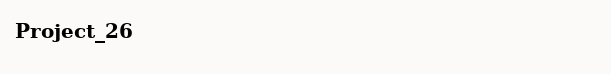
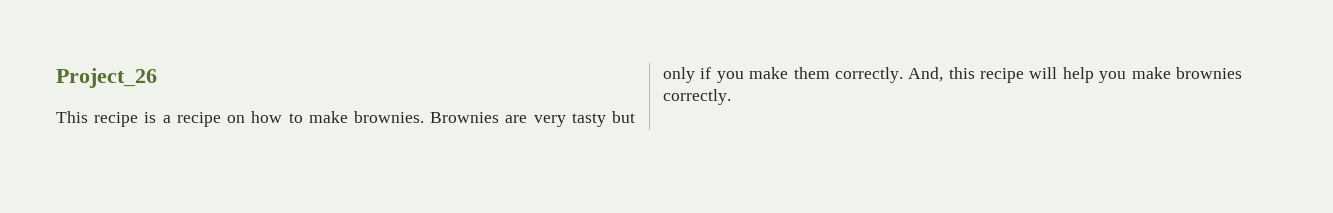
+ This recipe is a recipe on how to make brownies. Brownies are very tasty but only if you make them correctly. And, this recipe will help you make brownies correctly.

